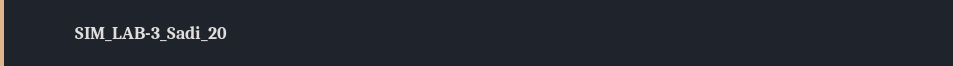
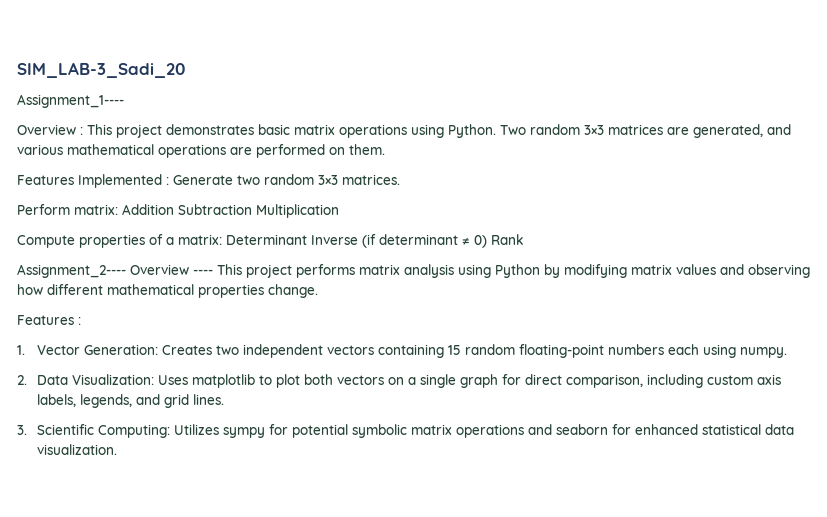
+ Assignment_1----
+ Overview : This project demonstrates basic matrix operations using Python. Two random 3×3 matrices are generated, and various mathematical operations are performed on them.
+ Features Implemented : Generate two random 3×3 matrices.
+ Perform matrix: Addition Subtraction Multiplication
+ Compute properties of a matrix: Determinant Inverse (if determinant ≠ 0) Rank
+ Assignment_2---- Overview ---- This project performs matrix analysis using Python by modifying matrix values and observing how different mathematical properties change.
+ Features :
+ 1. Vector Generation: Creates two independent vectors containing 15 random floating-point numbers each using numpy.
+ 2. Data Visualization: Uses matplotlib to plot both vectors on a single graph for direct comparison, including custom axis labels, legends, and grid lines.
+ 3. Scientific Computing: Utilizes sympy for potential symbolic matrix operations and seaborn for enhanced statistical data visualization.

